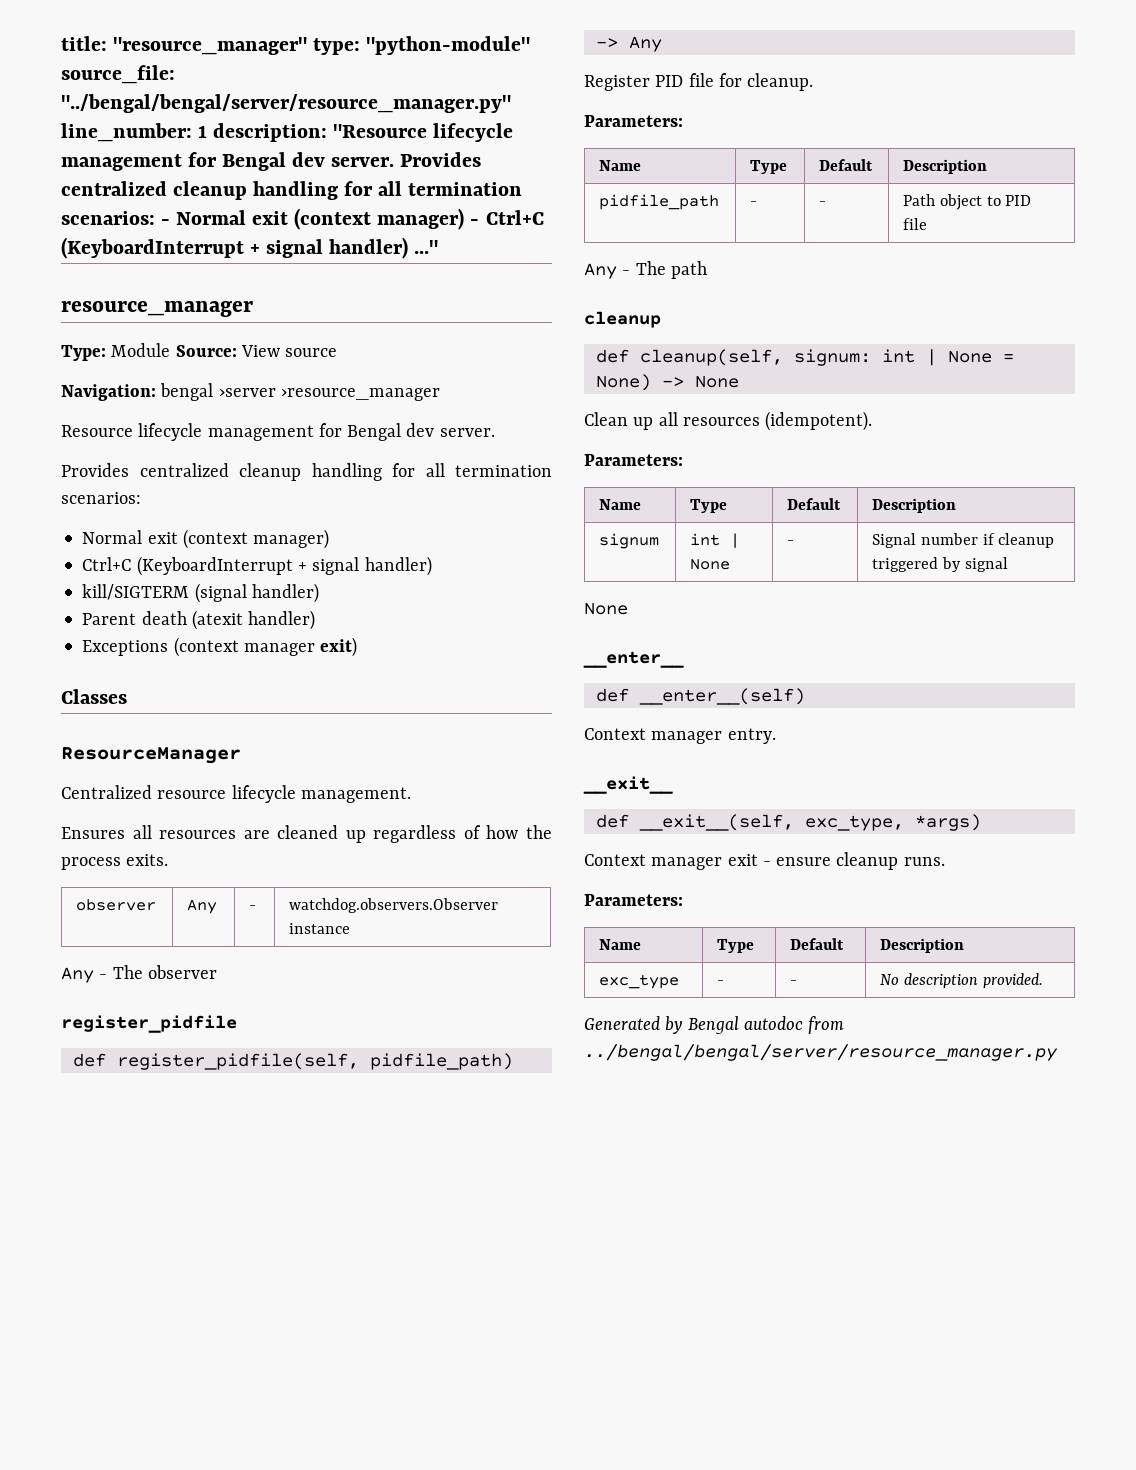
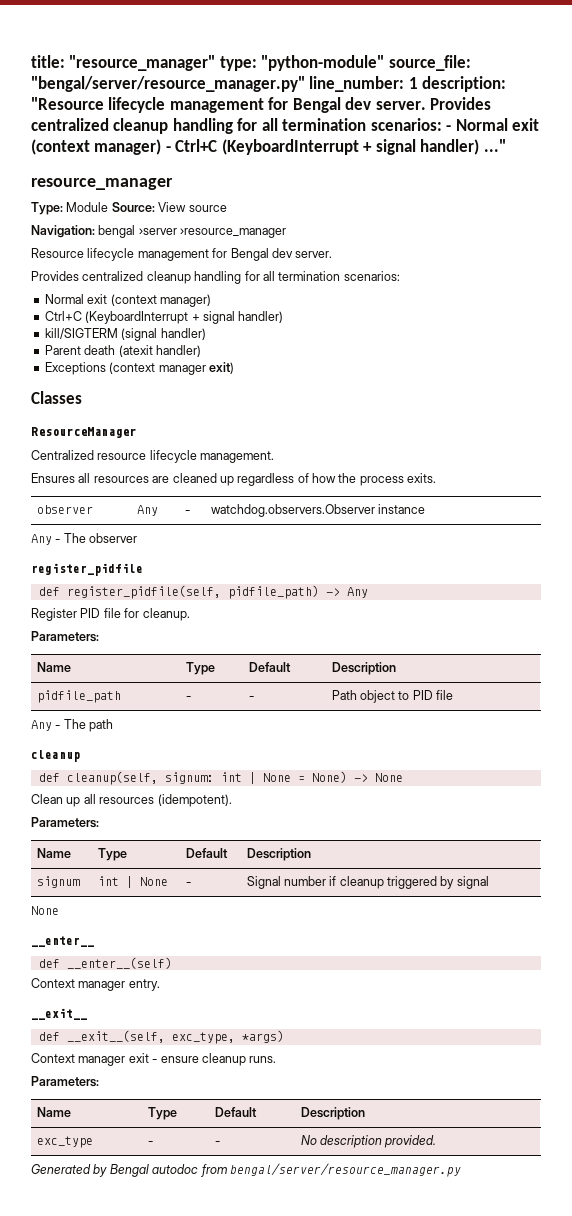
- title: "resource_manager" type: "python-module" source_file: "../bengal/bengal/server/resource_manager.py" line_number: 1 description: "Resource lifecycle management for Bengal dev server.
+ title: "resource_manager" type: "python-module" source_file: "bengal/server/resource_manager.py" line_number: 1 description: "Resource lifecycle management for Bengal dev server.
- Generated by Bengal autodoc from ../bengal/bengal/server/resource_manager.py
+ Generated by Bengal autodoc from bengal/server/resource_manager.py

